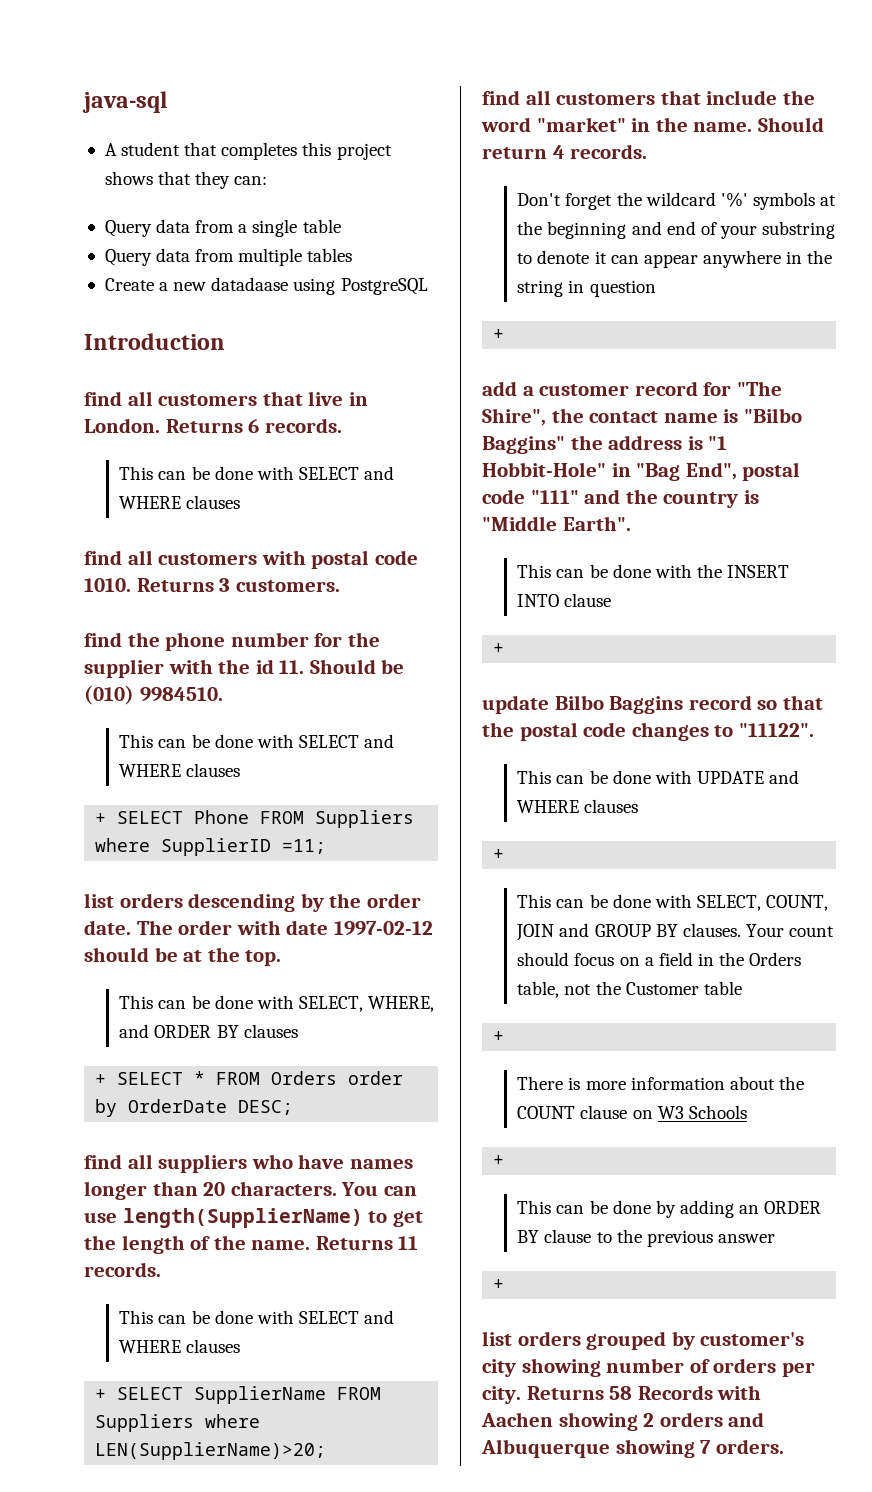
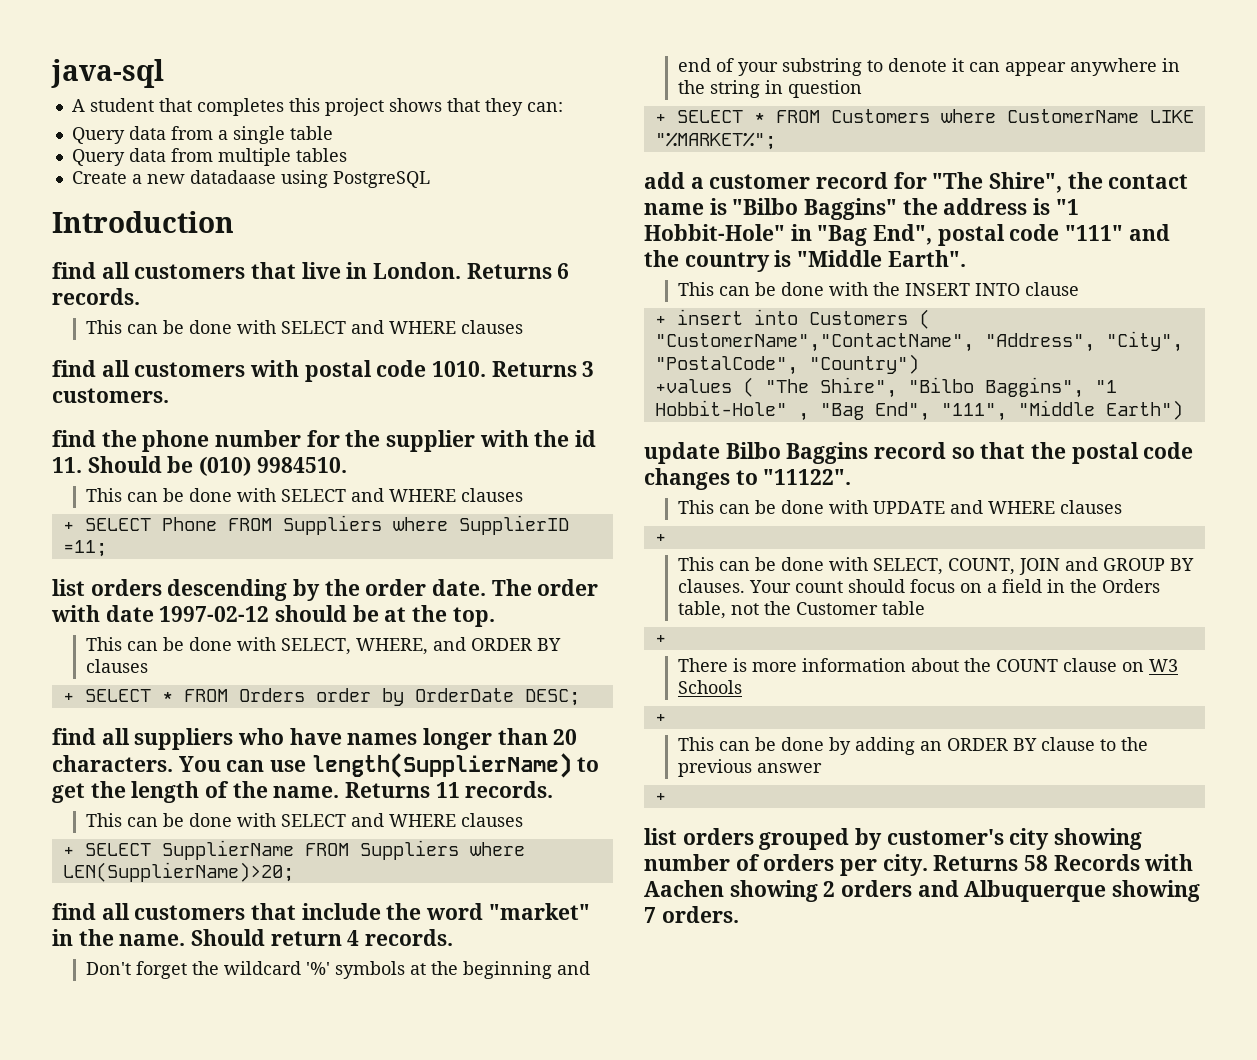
  Don't forget the wildcard '%' symbols at the beginning and end of your substring to denote it can appear anywhere in the string in question
- +
+ + SELECT * FROM Customers where CustomerName LIKE "%MARKET%";
  This can be done with the INSERT INTO clause
- +
+ + insert into Customers ( "CustomerName","ContactName", "Address", "City", "PostalCode", "Country")
+ +values ( "The Shire", "Bilbo Baggins", "1 Hobbit-Hole" , "Bag End", "111", "Middle Earth")

